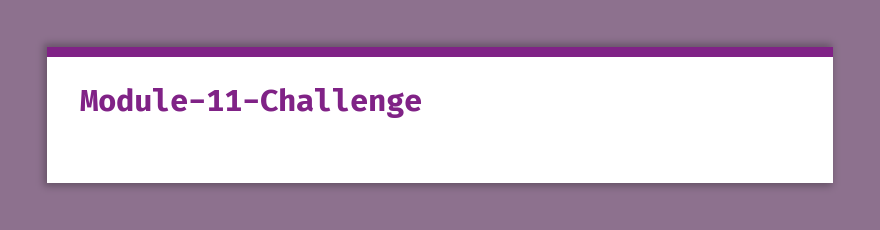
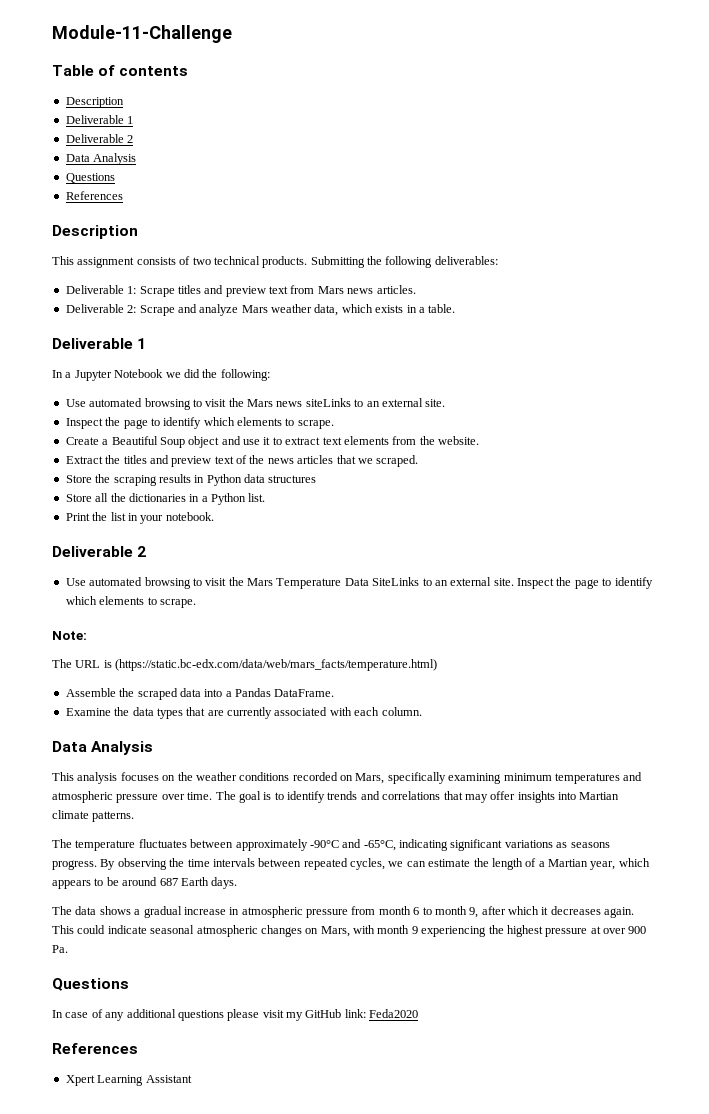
+ Table of contents
+ Description
+ Deliverable 1
+ Deliverable 2
+ Data Analysis
+ Questions
+ References
+ Description
+ This assignment consists of two technical products. Submitting the following deliverables:
+ Deliverable 1: Scrape titles and preview text from Mars news articles.
+ Deliverable 2: Scrape and analyze Mars weather data, which exists in a table.
+ Deliverable 1
+ In a Jupyter Notebook we did the following:
+ Use automated browsing to visit the Mars news siteLinks to an external site.
+ Inspect the page to identify which elements to scrape.
+ Create a Beautiful Soup object and use it to extract text elements from the website.
+ Extract the titles and preview text of the news articles that we scraped.
+ Store the scraping results in Python data structures
+ Store all the dictionaries in a Python list.
+ Print the list in your notebook.
+ Deliverable 2
+ Use automated browsing to visit the Mars Temperature Data SiteLinks to an external site. Inspect the page to identify which elements to scrape.
+ Note:
+ The URL is (https://static.bc-edx.com/data/web/mars_facts/temperature.html)
+ Assemble the scraped data into a Pandas DataFrame.
+ Examine the data types that are currently associated with each column.
+ Data Analysis
+ This analysis focuses on the weather conditions recorded on Mars, specifically examining minimum temperatures and atmospheric pressure over time. The goal is to identify trends and correlations that may offer insights into Martian climate patterns.
+ The temperature fluctuates between approximately -90°C and -65°C, indicating significant variations as seasons progress. By observing the time intervals between repeated cycles, we can estimate the length of a Martian year, which appears to be around 687 Earth days.
+ The data shows a gradual increase in atmospheric pressure from month 6 to month 9, after which it decreases again. This could indicate seasonal atmospheric changes on Mars, with month 9 experiencing the highest pressure at over 900 Pa.
+ Questions
+ In case of any additional questions please visit my GitHub link: Feda2020
+ References
+ Xpert Learning Assistant

